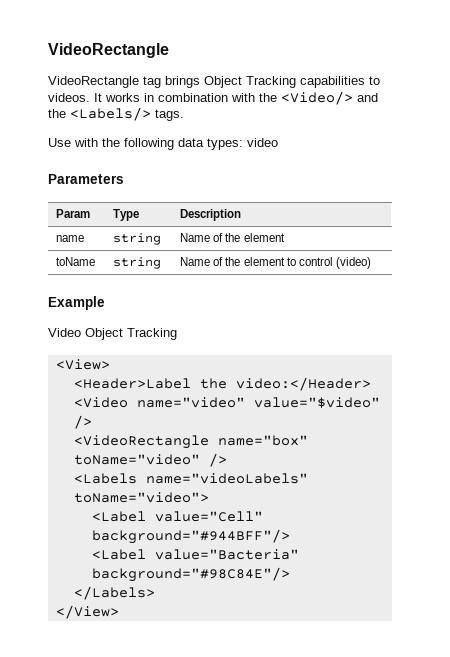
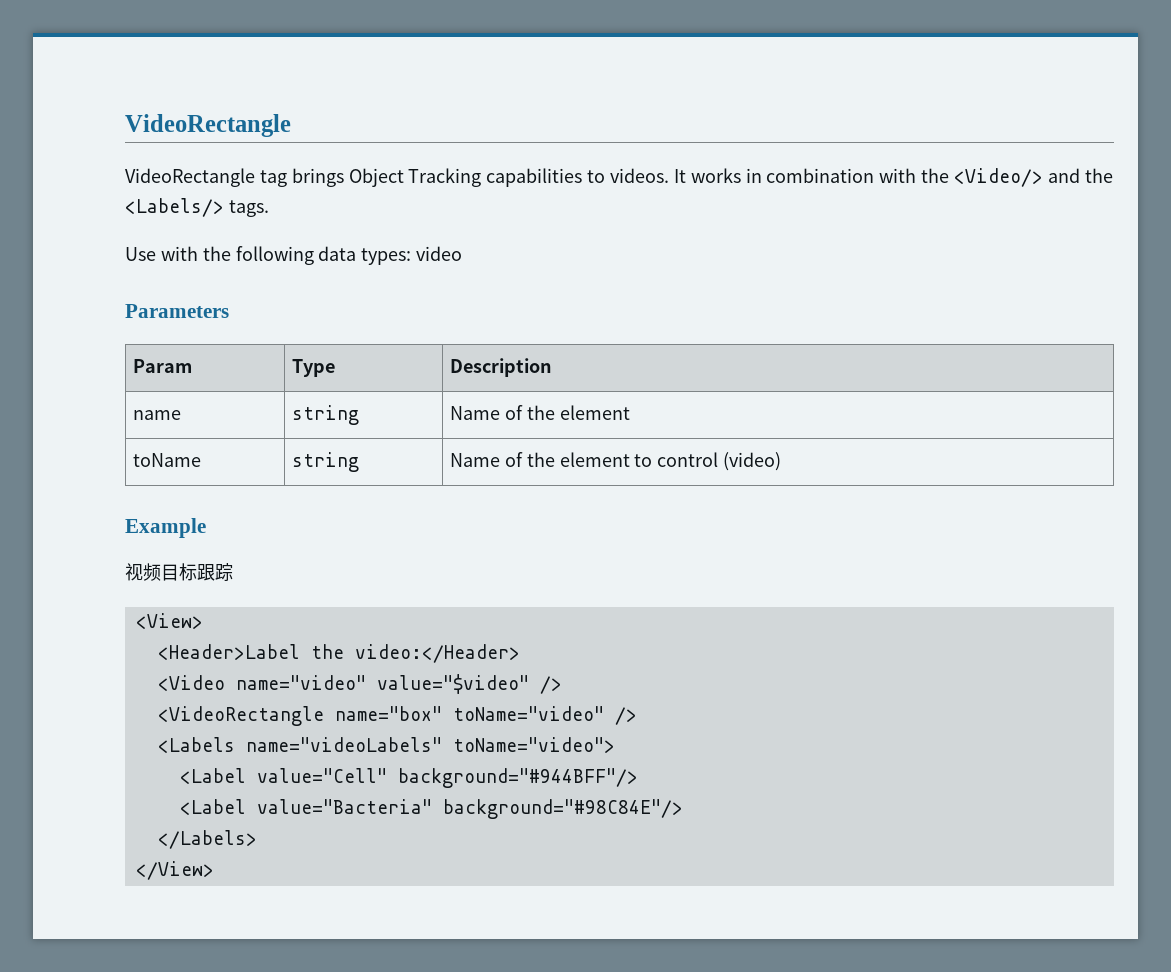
- Video Object Tracking
+ 视频目标跟踪

